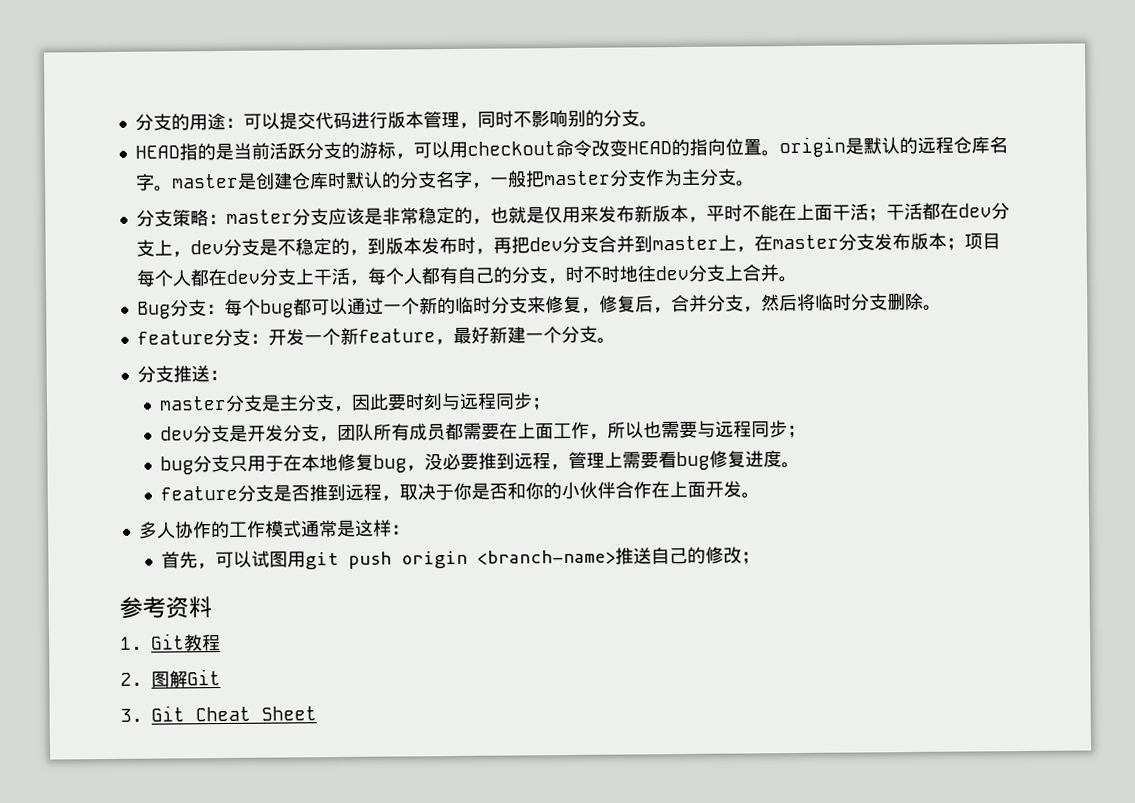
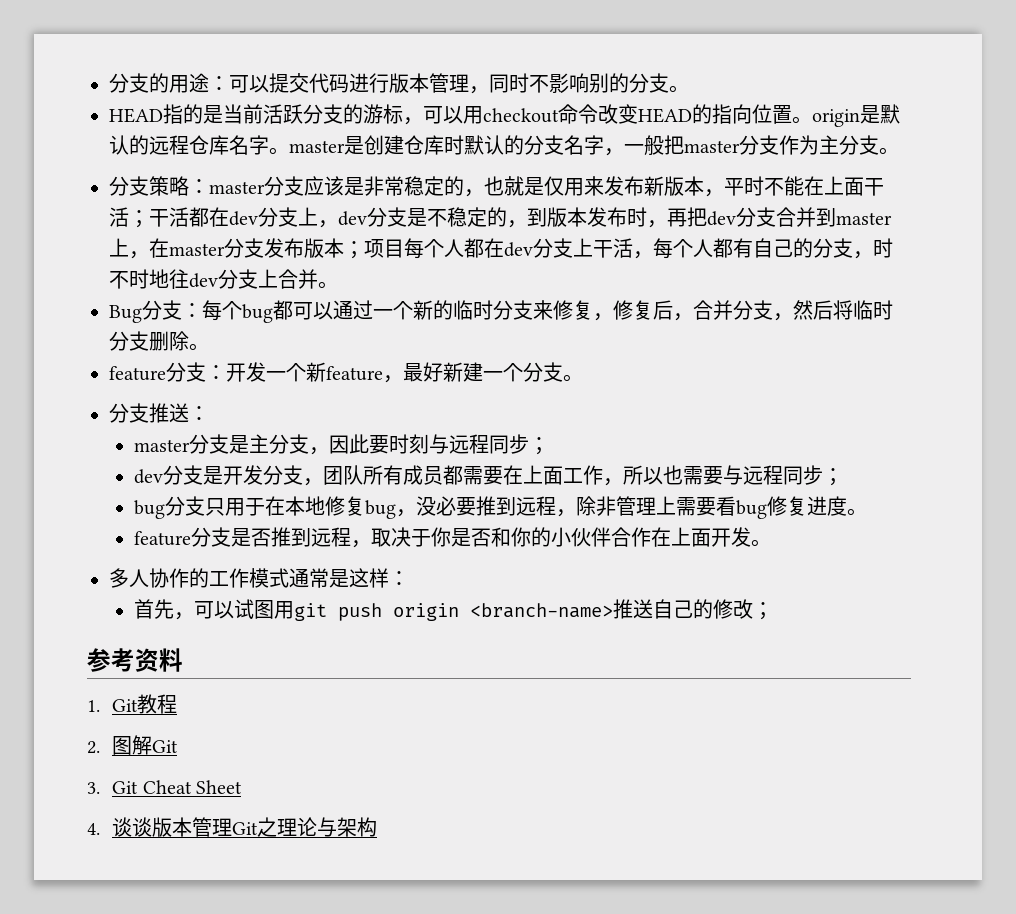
- bug分支只用于在本地修复bug，没必要推到远程，管理上需要看bug修复进度。
+ bug分支只用于在本地修复bug，没必要推到远程，除非管理上需要看bug修复进度。
+ 4.谈谈版本管理Git之理论与架构

